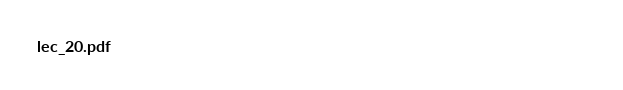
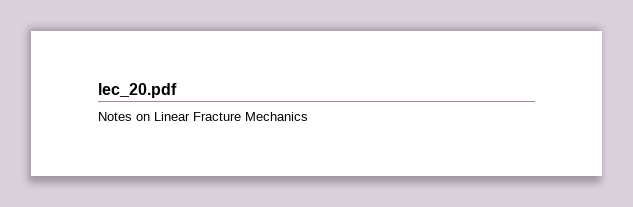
+ Notes on Linear Fracture Mechanics

